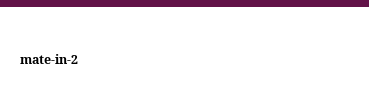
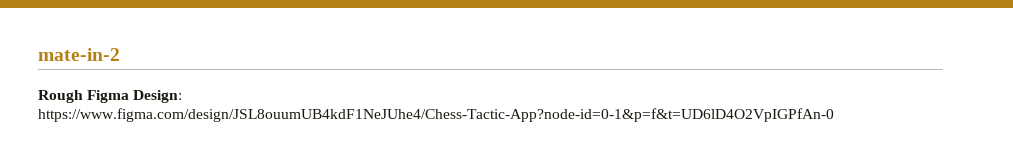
+ Rough Figma Design: https://www.figma.com/design/JSL8ouumUB4kdF1NeJUhe4/Chess-Tactic-App?node-id=0-1&p=f&t=UD6lD4O2VpIGPfAn-0

